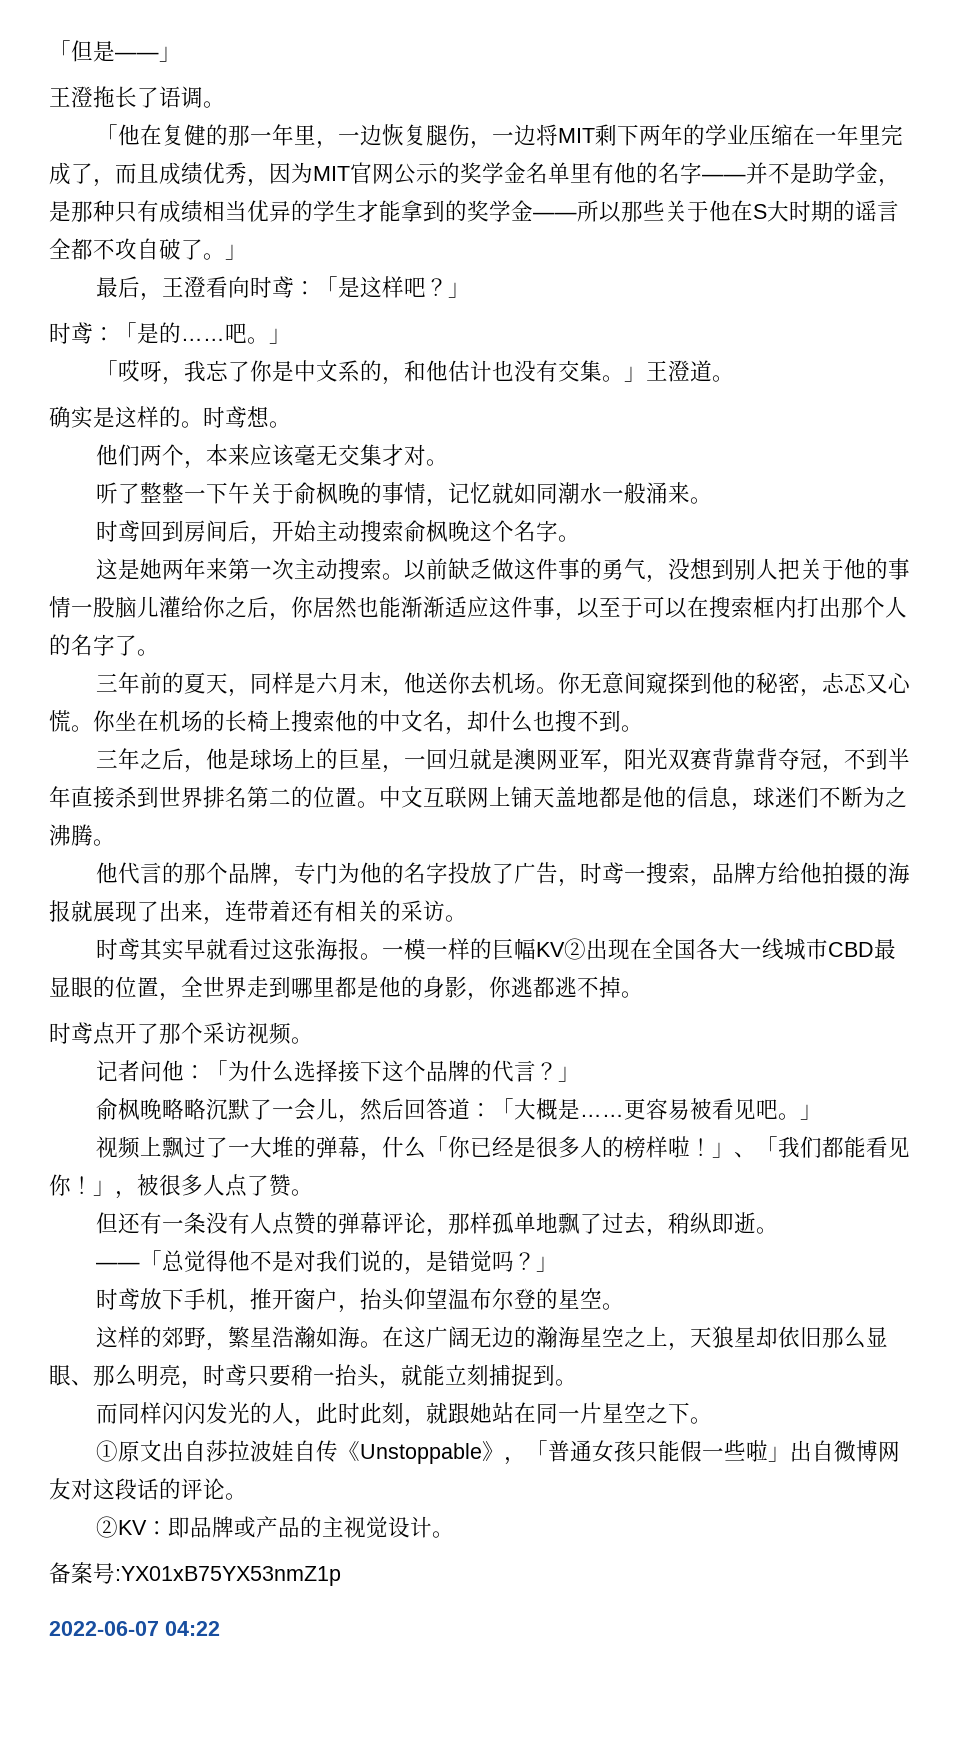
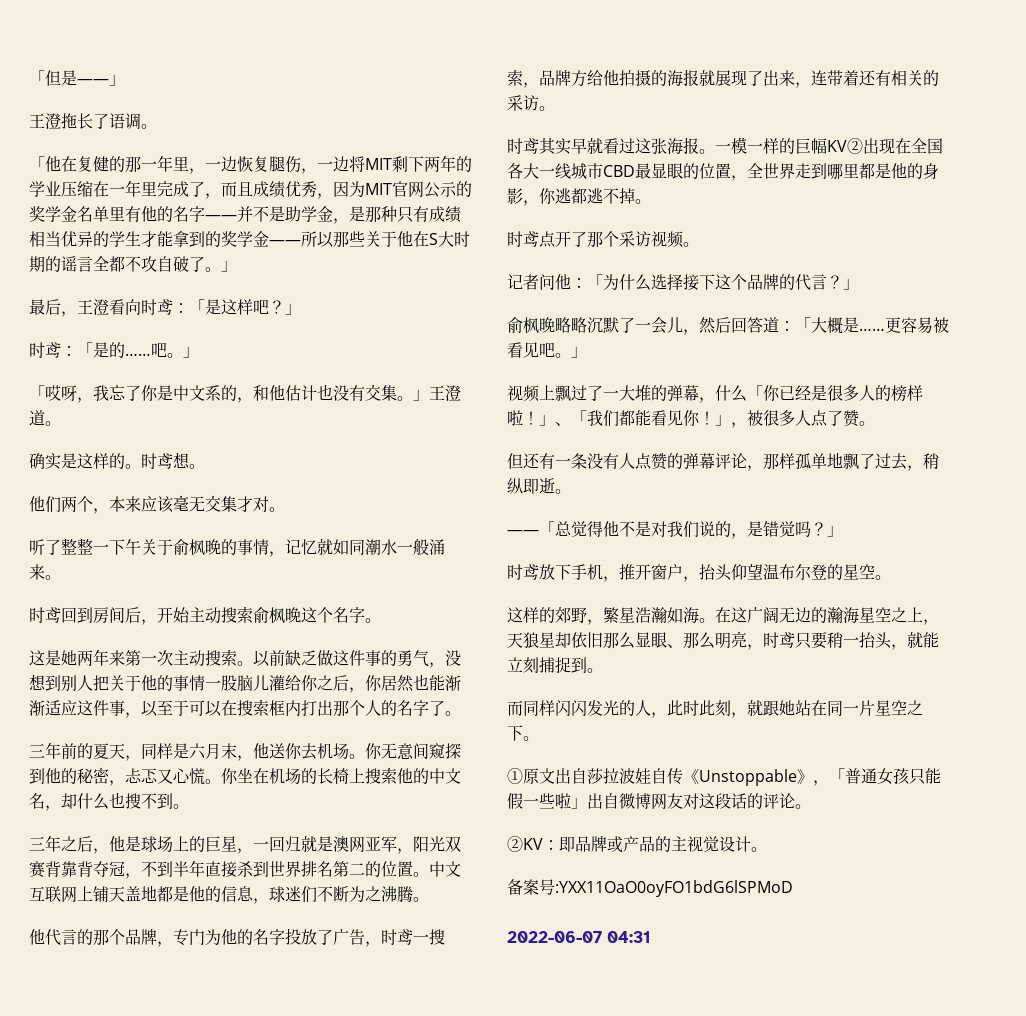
- 备案号:YX01xB75YX53nmZ1p
+ 备案号:YXX11OaO0oyFO1bdG6lSPMoD
- 2022-06-07 04:22
+ 2022-06-07 04:31

